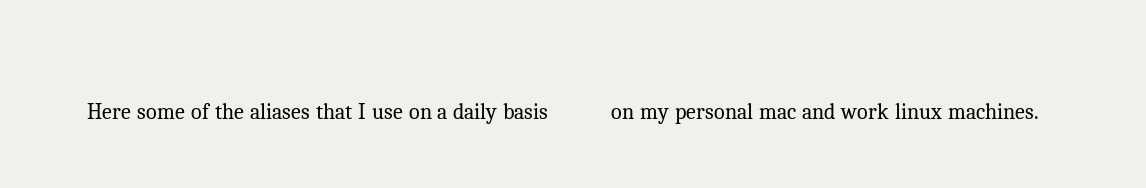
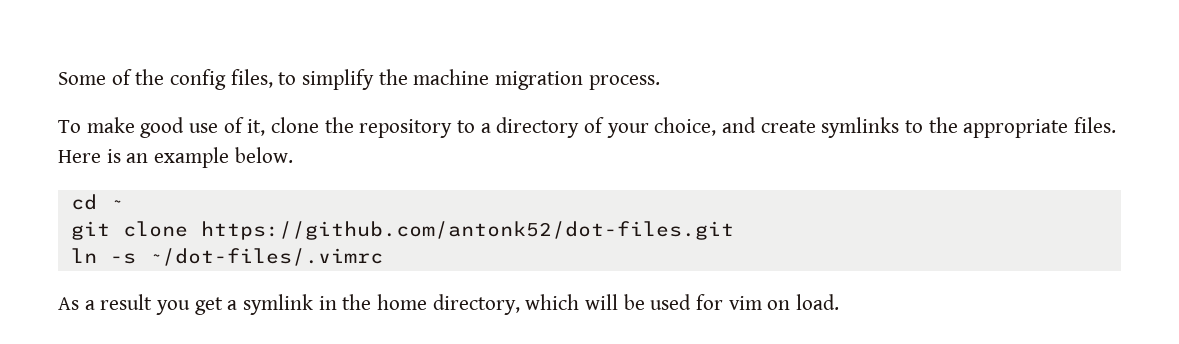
- Here some of the aliases that I use on a daily basis on my personal mac and work linux machines.
+ Some of the config files, to simplify the machine migration process.
+ To make good use of it, clone the repository to a directory of your choice, and create symlinks to the appropriate files. Here is an example below.
+ cd ~
+ git clone https://github.com/antonk52/dot-files.git
+ ln -s ~/dot-files/.vimrc
+ As a result you get a symlink in the home directory, which will be used for vim on load.

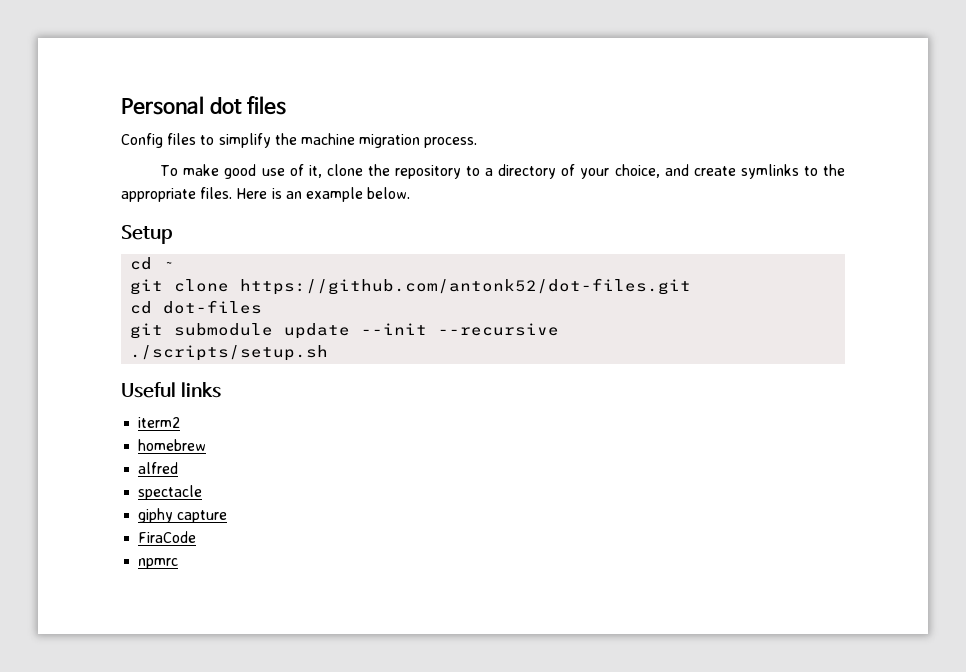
- Some of the config files, to simplify the machine migration process.
+ Personal dot files
+ Config files to simplify the machine migration process.
+ Setup
- ln -s ~/dot-files/.vimrc
- As a result you get a symlink in the home directory, which will be used for vim on load.
+ cd dot-files
+ git submodule update --init --recursive
+ ./scripts/setup.sh
+ Useful links
+ iterm2
+ homebrew
+ alfred
+ spectacle
+ giphy capture
+ FiraCode
+ npmrc

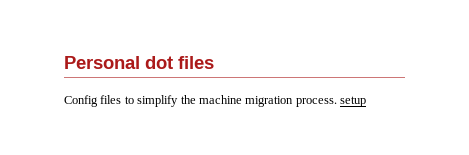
- Config files to simplify the machine migration process.
- To make good use of it, clone the repository to a directory of your choice, and create symlinks to the appropriate files. Here is an example below.
- Setup
- cd ~
- git clone https://github.com/antonk52/dot-files.git
- cd dot-files
- git submodule update --init --recursive
- ./scripts/setup.sh
- Useful links
- iterm2
- homebrew
- alfred
- spectacle
- giphy capture
- FiraCode
- npmrc
+ Config files to simplify the machine migration process. setup

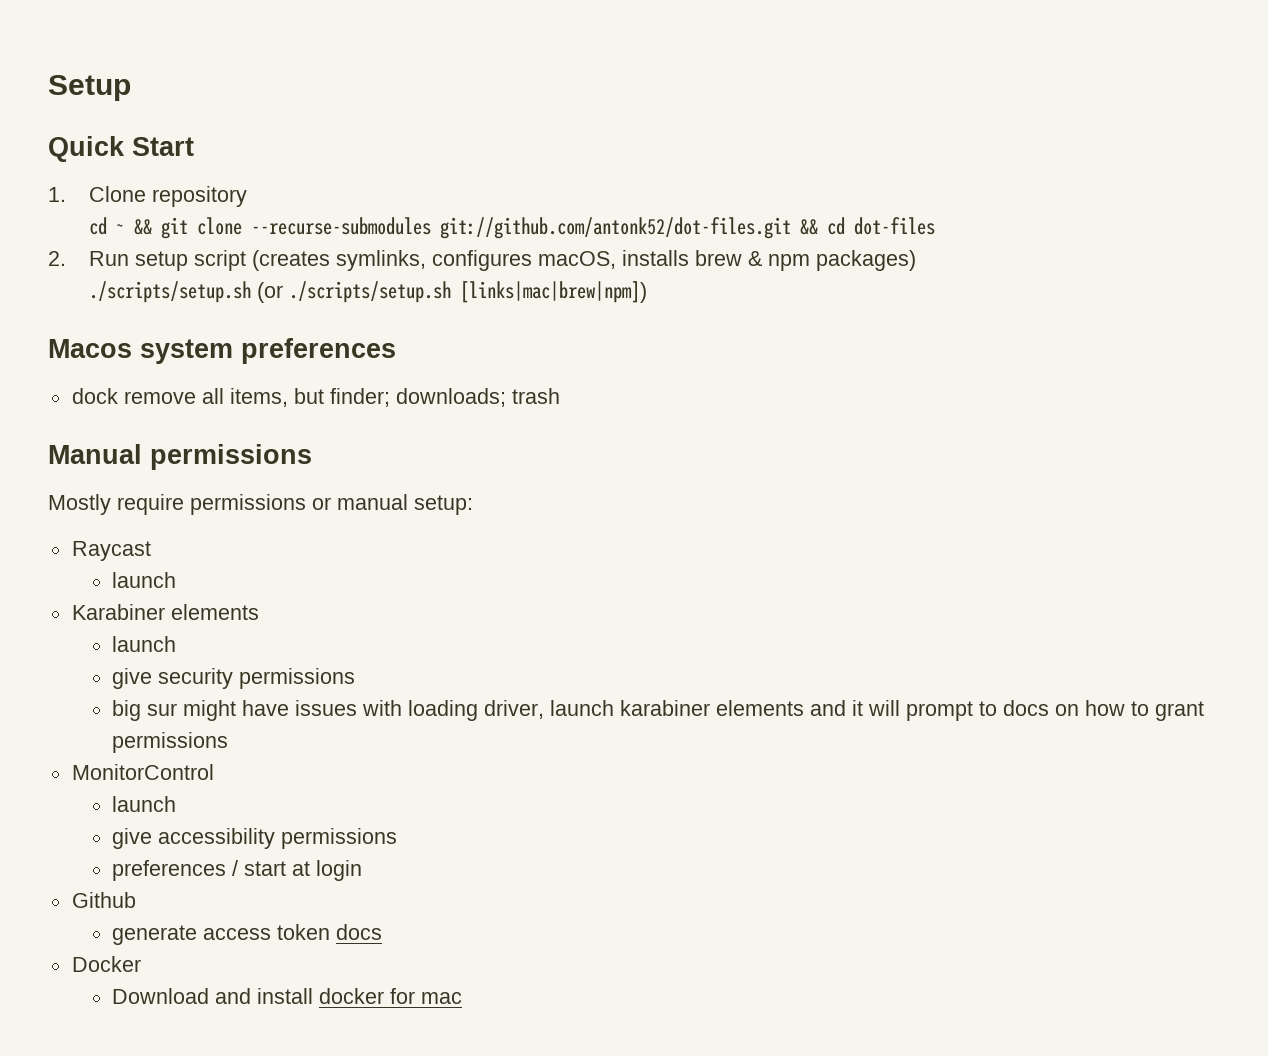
- Personal dot files
- Config files to simplify the machine migration process. setup
+ Setup
+ Quick Start
+ 1. Clone repository
+ cd ~ && git clone --recurse-submodules git://github.com/antonk52/dot-files.git && cd dot-files
+ 2. Run setup script (creates symlinks, configures macOS, installs brew & npm packages)
+ ./scripts/setup.sh (or ./scripts/setup.sh [links|mac|brew|npm])
+ Macos system preferences
+ dock remove all items, but finder; downloads; trash
+ Manual permissions
+ Mostly require permissions or manual setup:
+ Raycast
+ launch
+ Karabiner elements
+ launch
+ give security permissions
+ big sur might have issues with loading driver, launch karabiner elements and it will prompt to docs on how to grant permissions
+ MonitorControl
+ launch
+ give accessibility permissions
+ preferences / start at login
+ Github
+ generate access token docs
+ Docker
+ Download and install docker for mac

